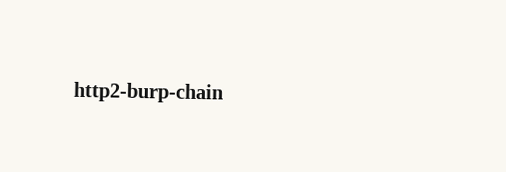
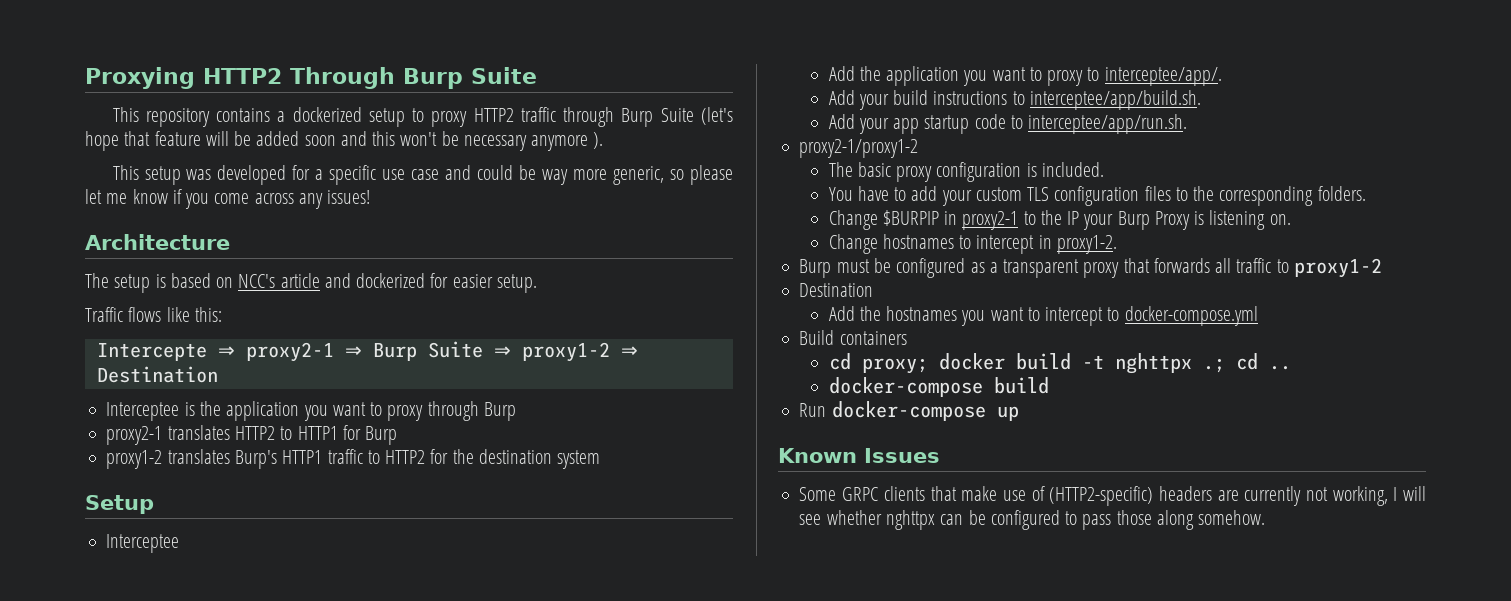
- http2-burp-chain
+ Proxying HTTP2 Through Burp Suite
+ This repository contains a dockerized setup to proxy HTTP2 traffic through Burp Suite (let's hope that feature will be added soon and this won't be necessary anymore ).
+ This setup was developed for a specific use case and could be way more generic, so please let me know if you come across any issues!
+ Architecture
+ The setup is based on NCC's article and dockerized for easier setup.
+ Traffic flows like this:
+ Intercepte ⇒ proxy2-1 ⇒ Burp Suite ⇒ proxy1-2 ⇒ Destination
+ Interceptee is the application you want to proxy through Burp
+ proxy2-1 translates HTTP2 to HTTP1 for Burp
+ proxy1-2 translates Burp's HTTP1 traffic to HTTP2 for the destination system
+ Setup
+ Interceptee
+ Add the application you want to proxy to interceptee/app/.
+ Add your build instructions to interceptee/app/build.sh.
+ Add your app startup code to interceptee/app/run.sh.
+ proxy2-1/proxy1-2
+ The basic proxy configuration is included.
+ You have to add your custom TLS configuration files to the corresponding folders.
+ Change $BURPIP in proxy2-1 to the IP your Burp Proxy is listening on.
+ Change hostnames to intercept in proxy1-2.
+ Burp must be configured as a transparent proxy that forwards all traffic to proxy1-2
+ Destination
+ Add the hostnames you want to intercept to docker-compose.yml
+ Build containers
+ cd proxy; docker build -t nghttpx .; cd ..
+ docker-compose build
+ Run docker-compose up
+ Known Issues
+ Some GRPC clients that make use of (HTTP2-specific) headers are currently not working, I will see whether nghttpx can be configured to pass those along somehow.

